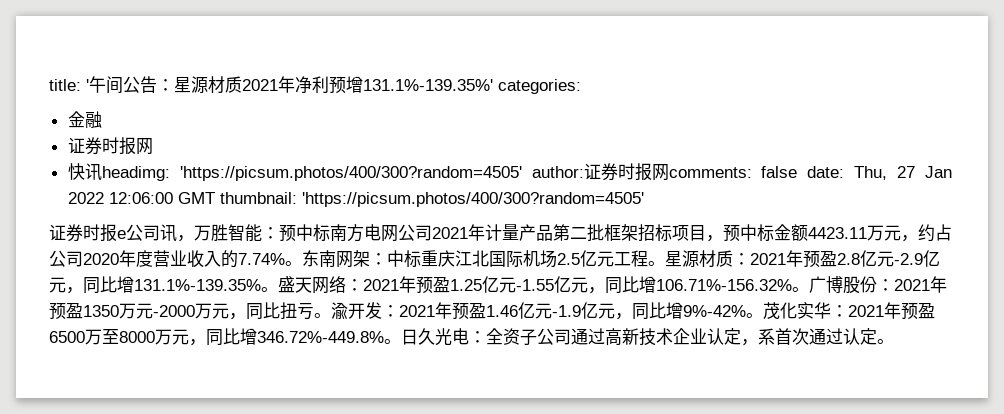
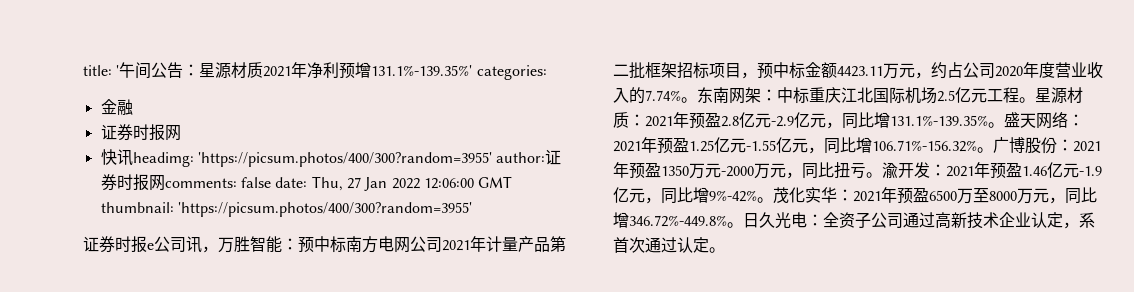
- 快讯headimg: 'https://picsum.photos/400/300?random=4505' author:证券时报网comments: false date: Thu, 27 Jan 2022 12:06:00 GMT thumbnail: 'https://picsum.photos/400/300?random=4505'
+ 快讯headimg: 'https://picsum.photos/400/300?random=3955' author:证券时报网comments: false date: Thu, 27 Jan 2022 12:06:00 GMT thumbnail: 'https://picsum.photos/400/300?random=3955'

